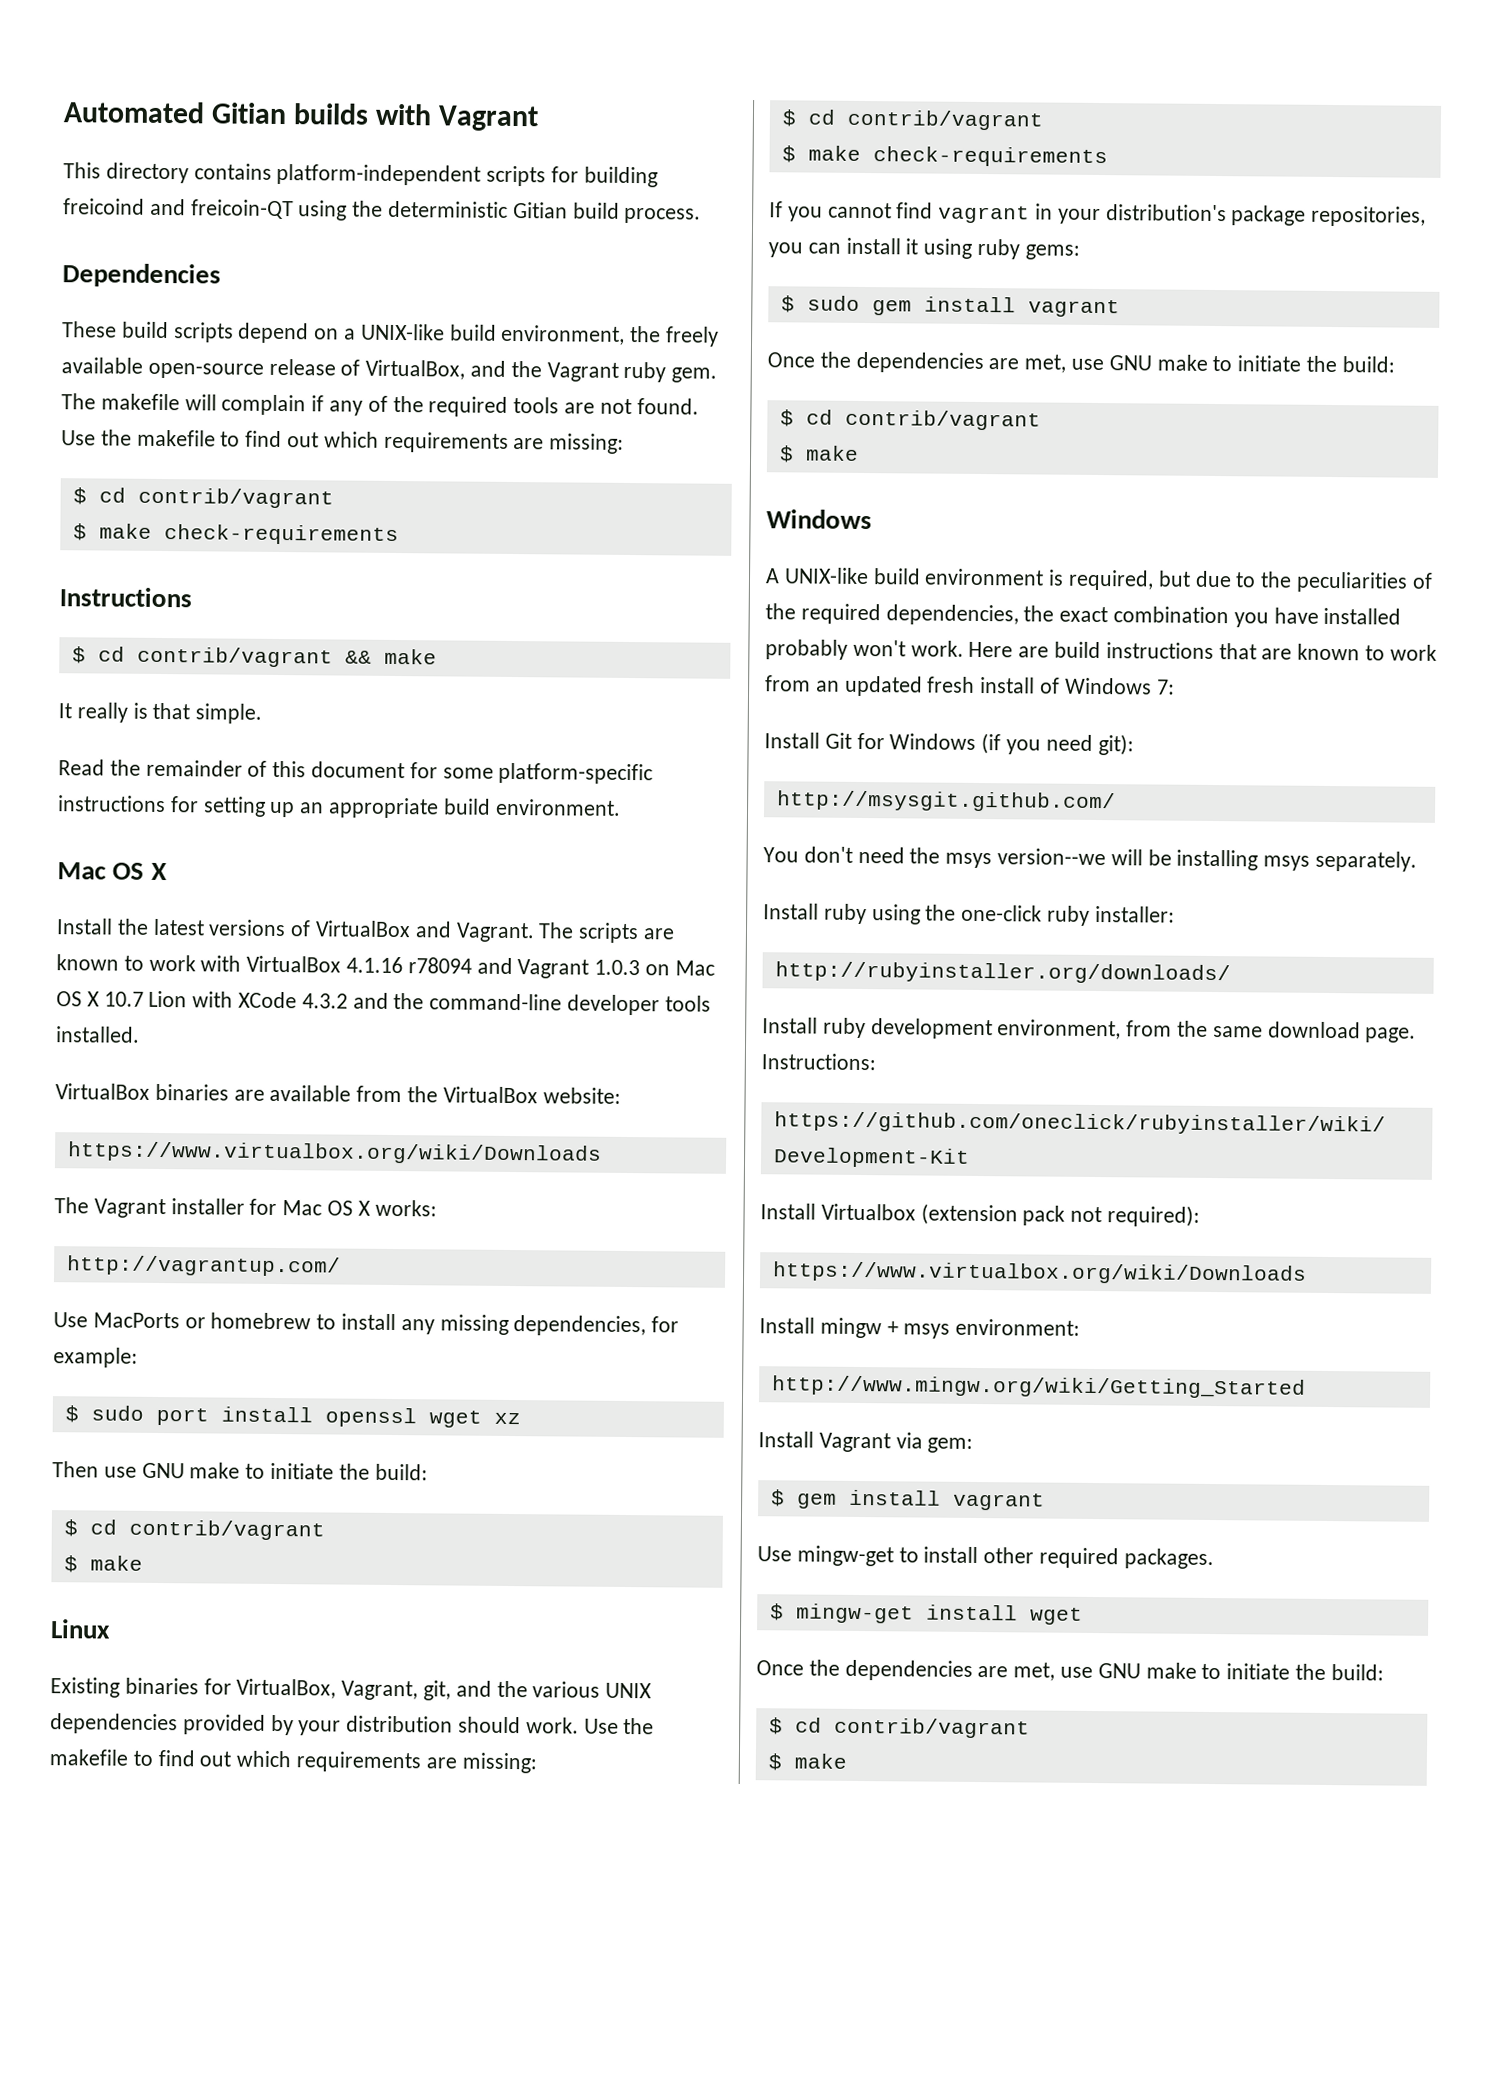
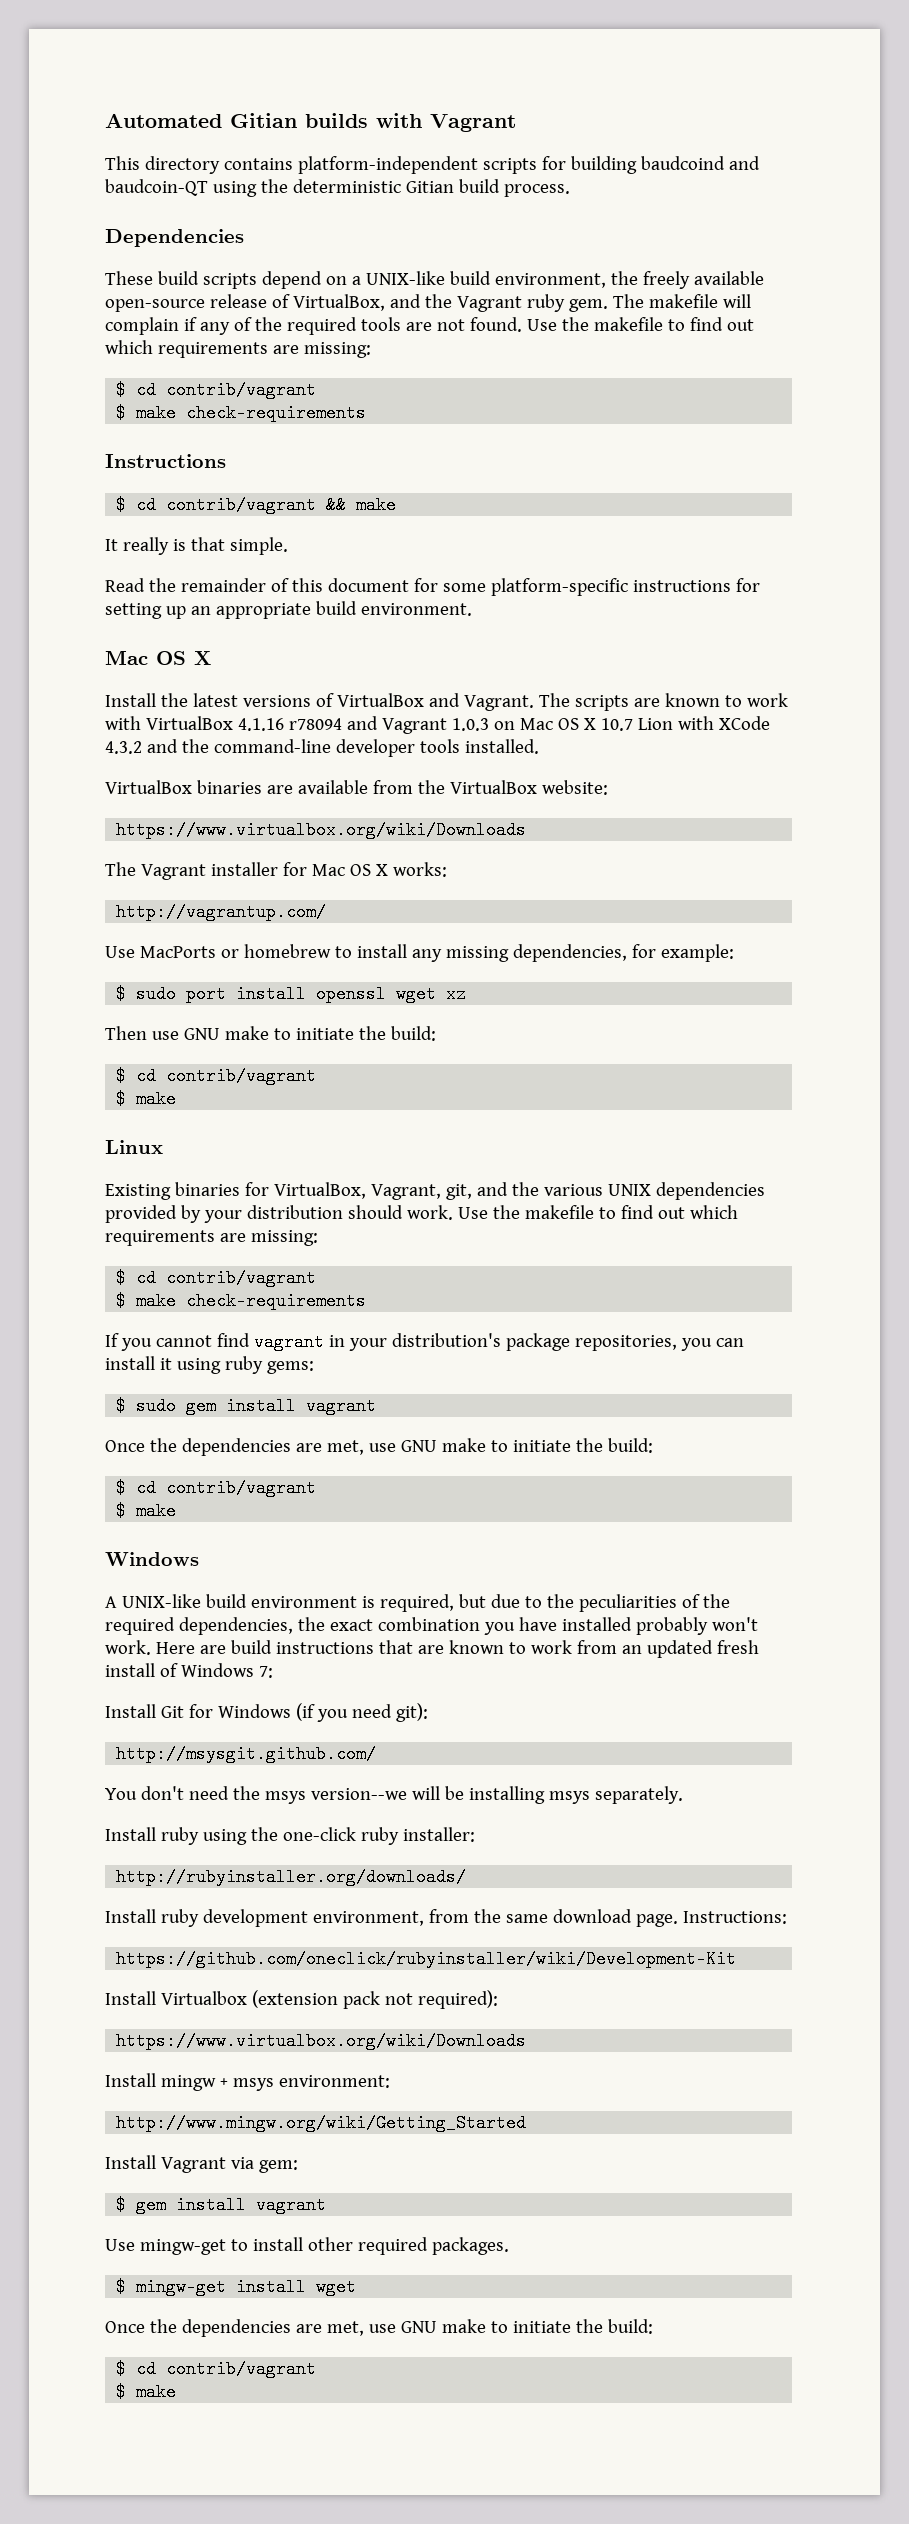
- This directory contains platform-independent scripts for building freicoind and freicoin-QT using the deterministic Gitian build process.
+ This directory contains platform-independent scripts for building baudcoind and baudcoin-QT using the deterministic Gitian build process.

